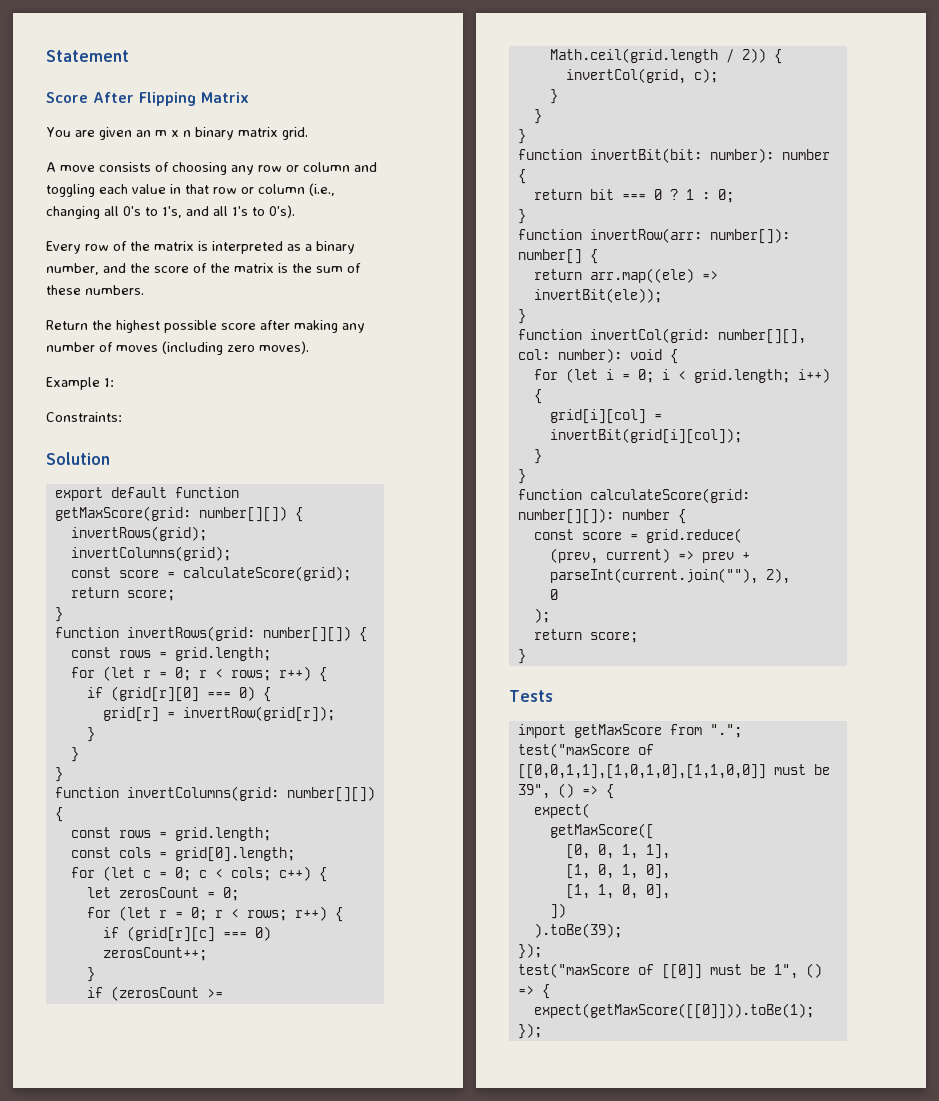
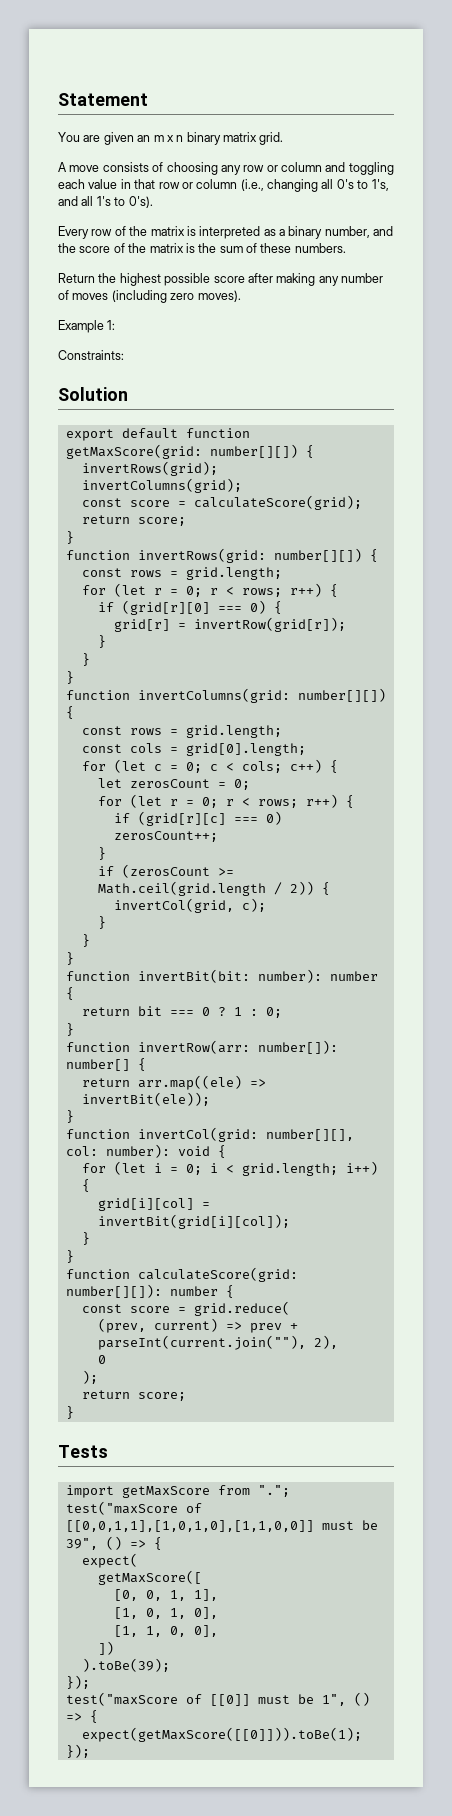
- Score After Flipping Matrix

